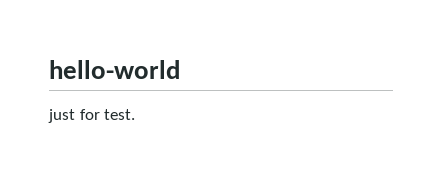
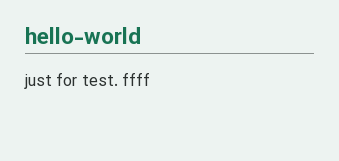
- just for test.
+ just for test. ffff

